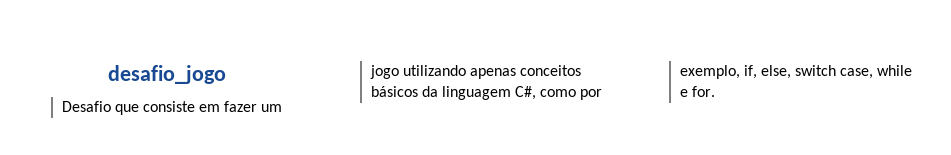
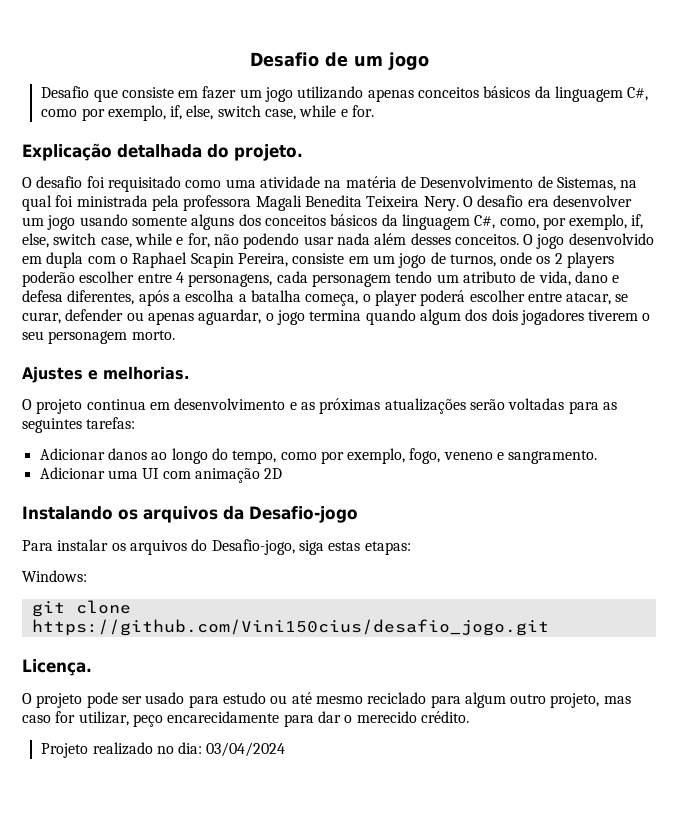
- desafio_jogo
+ Desafio de um jogo
+ Explicação detalhada do projeto.
+ O desafio foi requisitado como uma atividade na matéria de Desenvolvimento de Sistemas, na qual foi ministrada pela professora Magali Benedita Teixeira Nery. O desafio era desenvolver um jogo usando somente alguns dos conceitos básicos da linguagem C#, como, por exemplo, if, else, switch case, while e for, não podendo usar nada além desses conceitos. O jogo desenvolvido em dupla com o Raphael Scapin Pereira, consiste em um jogo de turnos, onde os 2 players poderão escolher entre 4 personagens, cada personagem tendo um atributo de vida, dano e defesa diferentes, após a escolha a batalha começa, o player poderá escolher entre atacar, se curar, defender ou apenas aguardar, o jogo termina quando algum dos dois jogadores tiverem o seu personagem morto.
+ Ajustes e melhorias.
+ O projeto continua em desenvolvimento e as próximas atualizações serão voltadas para as seguintes tarefas:
+ Adicionar danos ao longo do tempo, como por exemplo, fogo, veneno e sangramento.
+ Adicionar uma UI com animação 2D
+ Instalando os arquivos da Desafio-jogo
+ Para instalar os arquivos do Desafio-jogo, siga estas etapas:
+ Windows:
+ git clone https://github.com/Vini150cius/desafio_jogo.git
+ Licença.
+ O projeto pode ser usado para estudo ou até mesmo reciclado para algum outro projeto, mas caso for utilizar, peço encarecidamente para dar o merecido crédito.
+ Projeto realizado no dia: 03/04/2024

